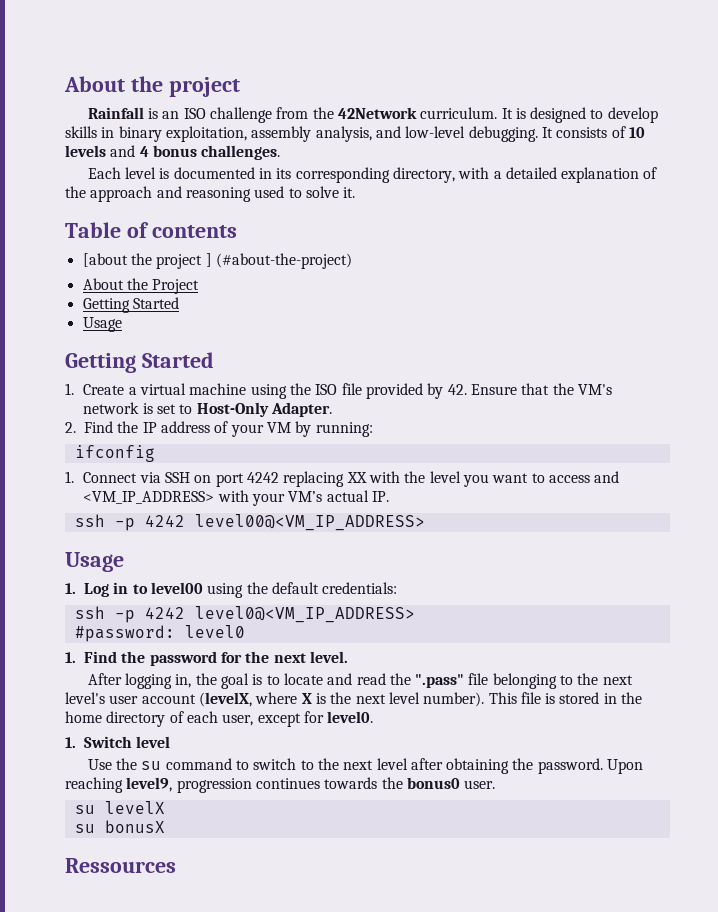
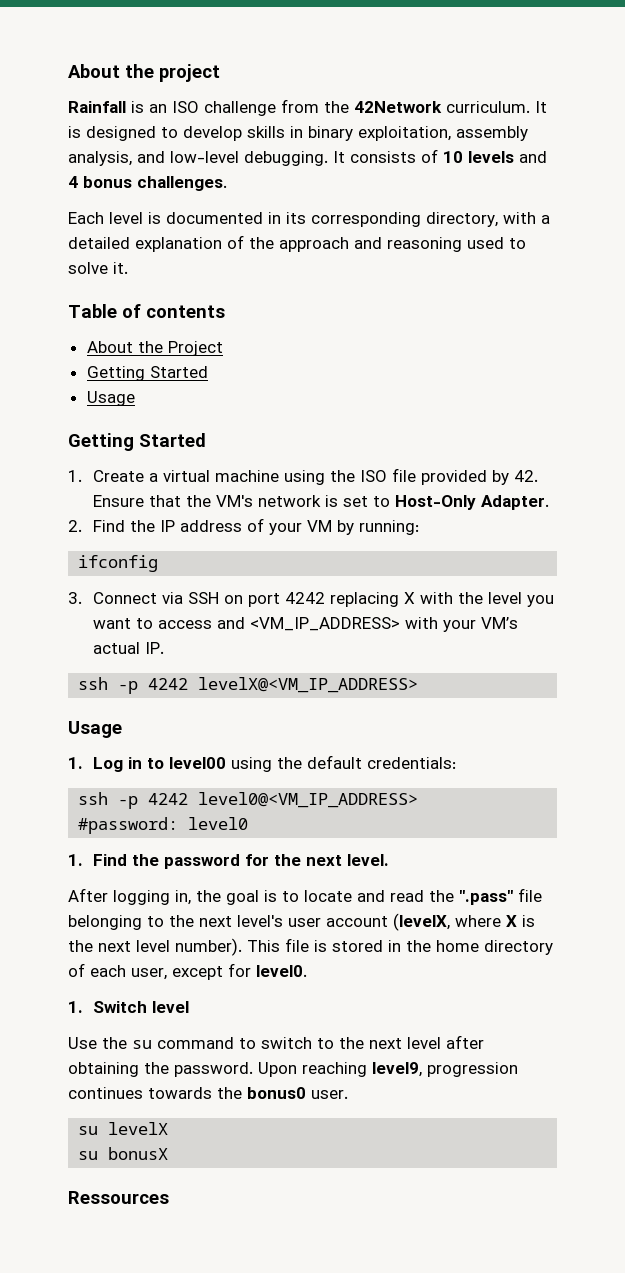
- [about the project ] (#about-the-project)
- 1. Connect via SSH on port 4242 replacing XX with the level you want to access and <VM_IP_ADDRESS> with your VM’s actual IP.
+ 3. Connect via SSH on port 4242 replacing X with the level you want to access and <VM_IP_ADDRESS> with your VM’s actual IP.
- ssh -p 4242 level00@<VM_IP_ADDRESS>
+ ssh -p 4242 levelX@<VM_IP_ADDRESS>

